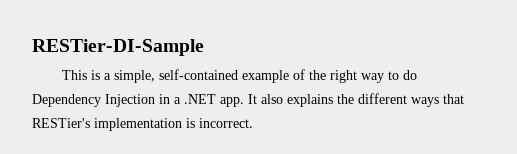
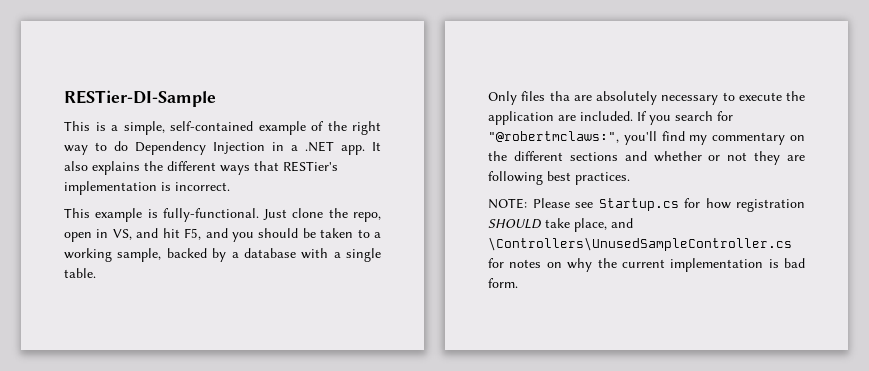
+ This example is fully-functional. Just clone the repo, open in VS, and hit F5, and you should be taken to a working sample, backed by a database with a single table.
+ Only files tha are absolutely necessary to execute the application are included. If you search for "@robertmclaws:", you'll find my commentary on the different sections and whether or not they are following best practices.
+ NOTE: Please see Startup.cs for how registration SHOULD take place, and \Controllers\UnusedSampleController.cs for notes on why the current implementation is bad form.

